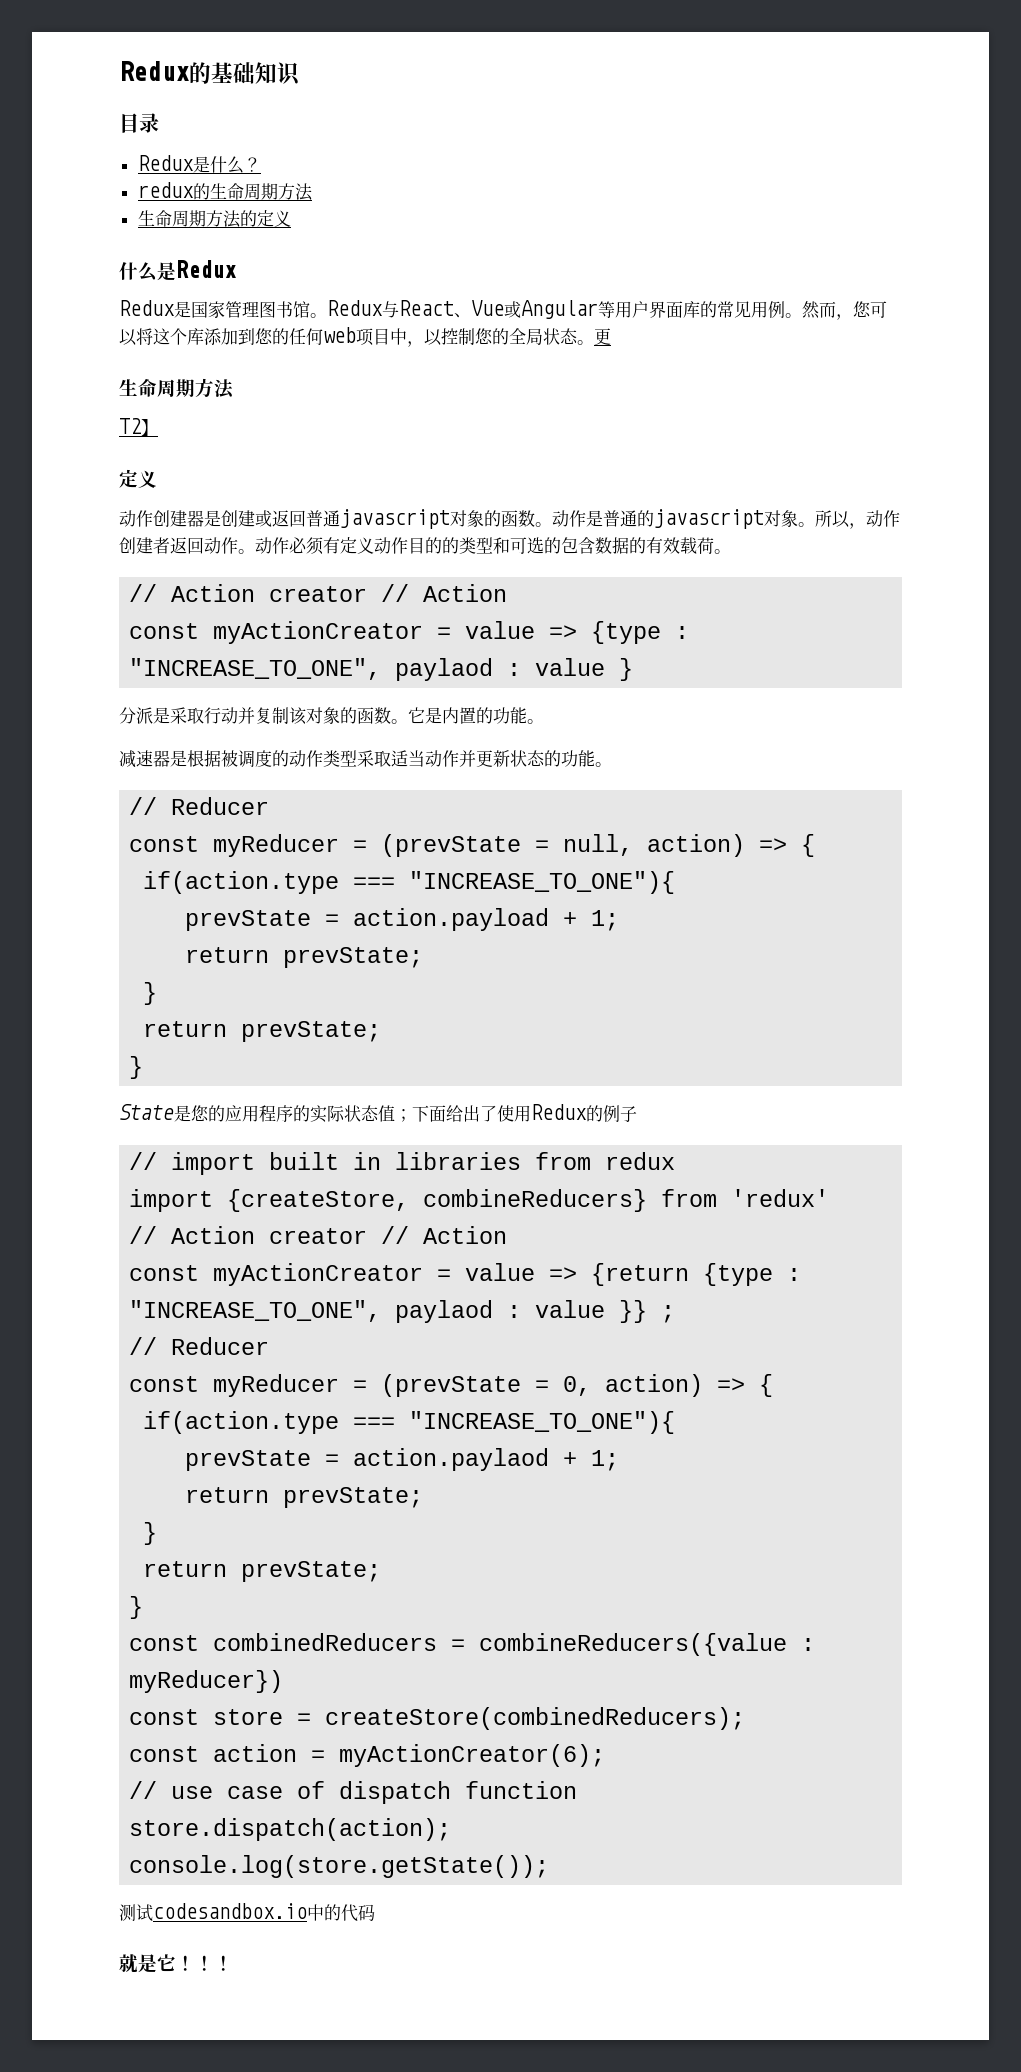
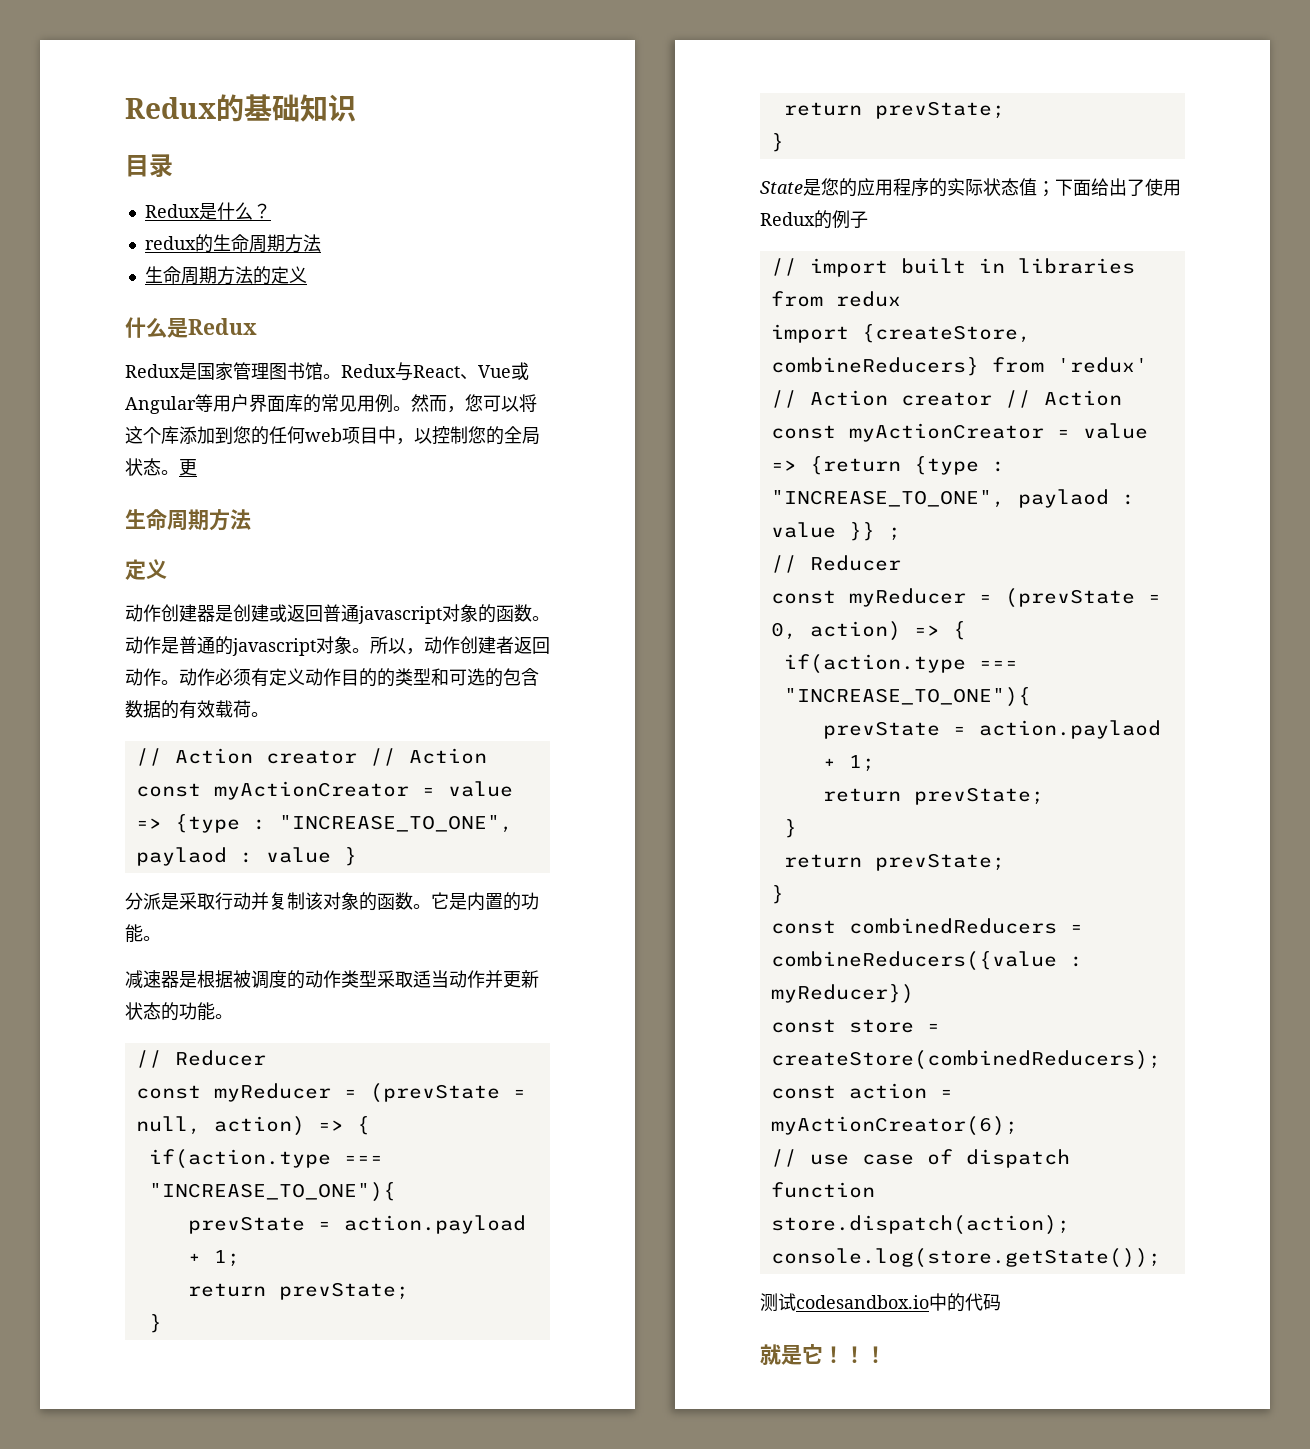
- T2】

